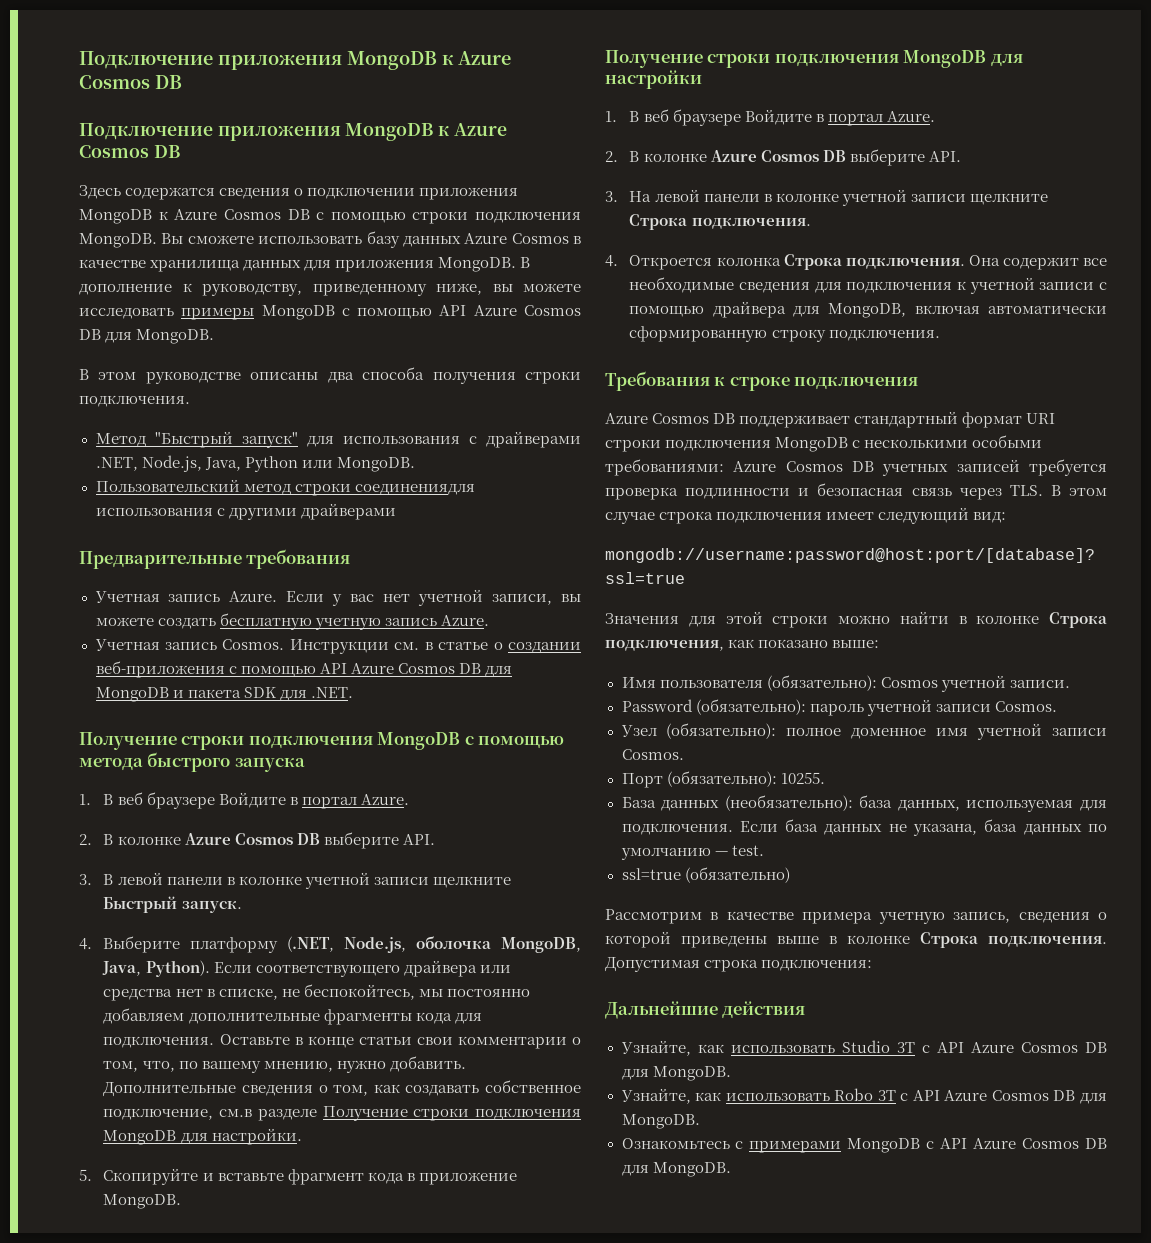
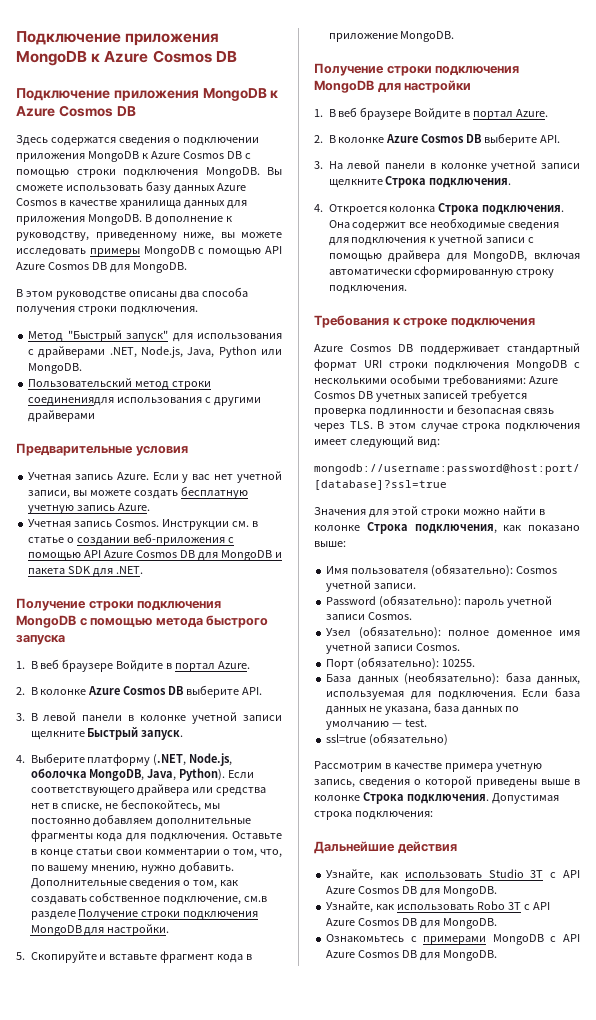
- Предварительные требования
+ Предварительные условия

